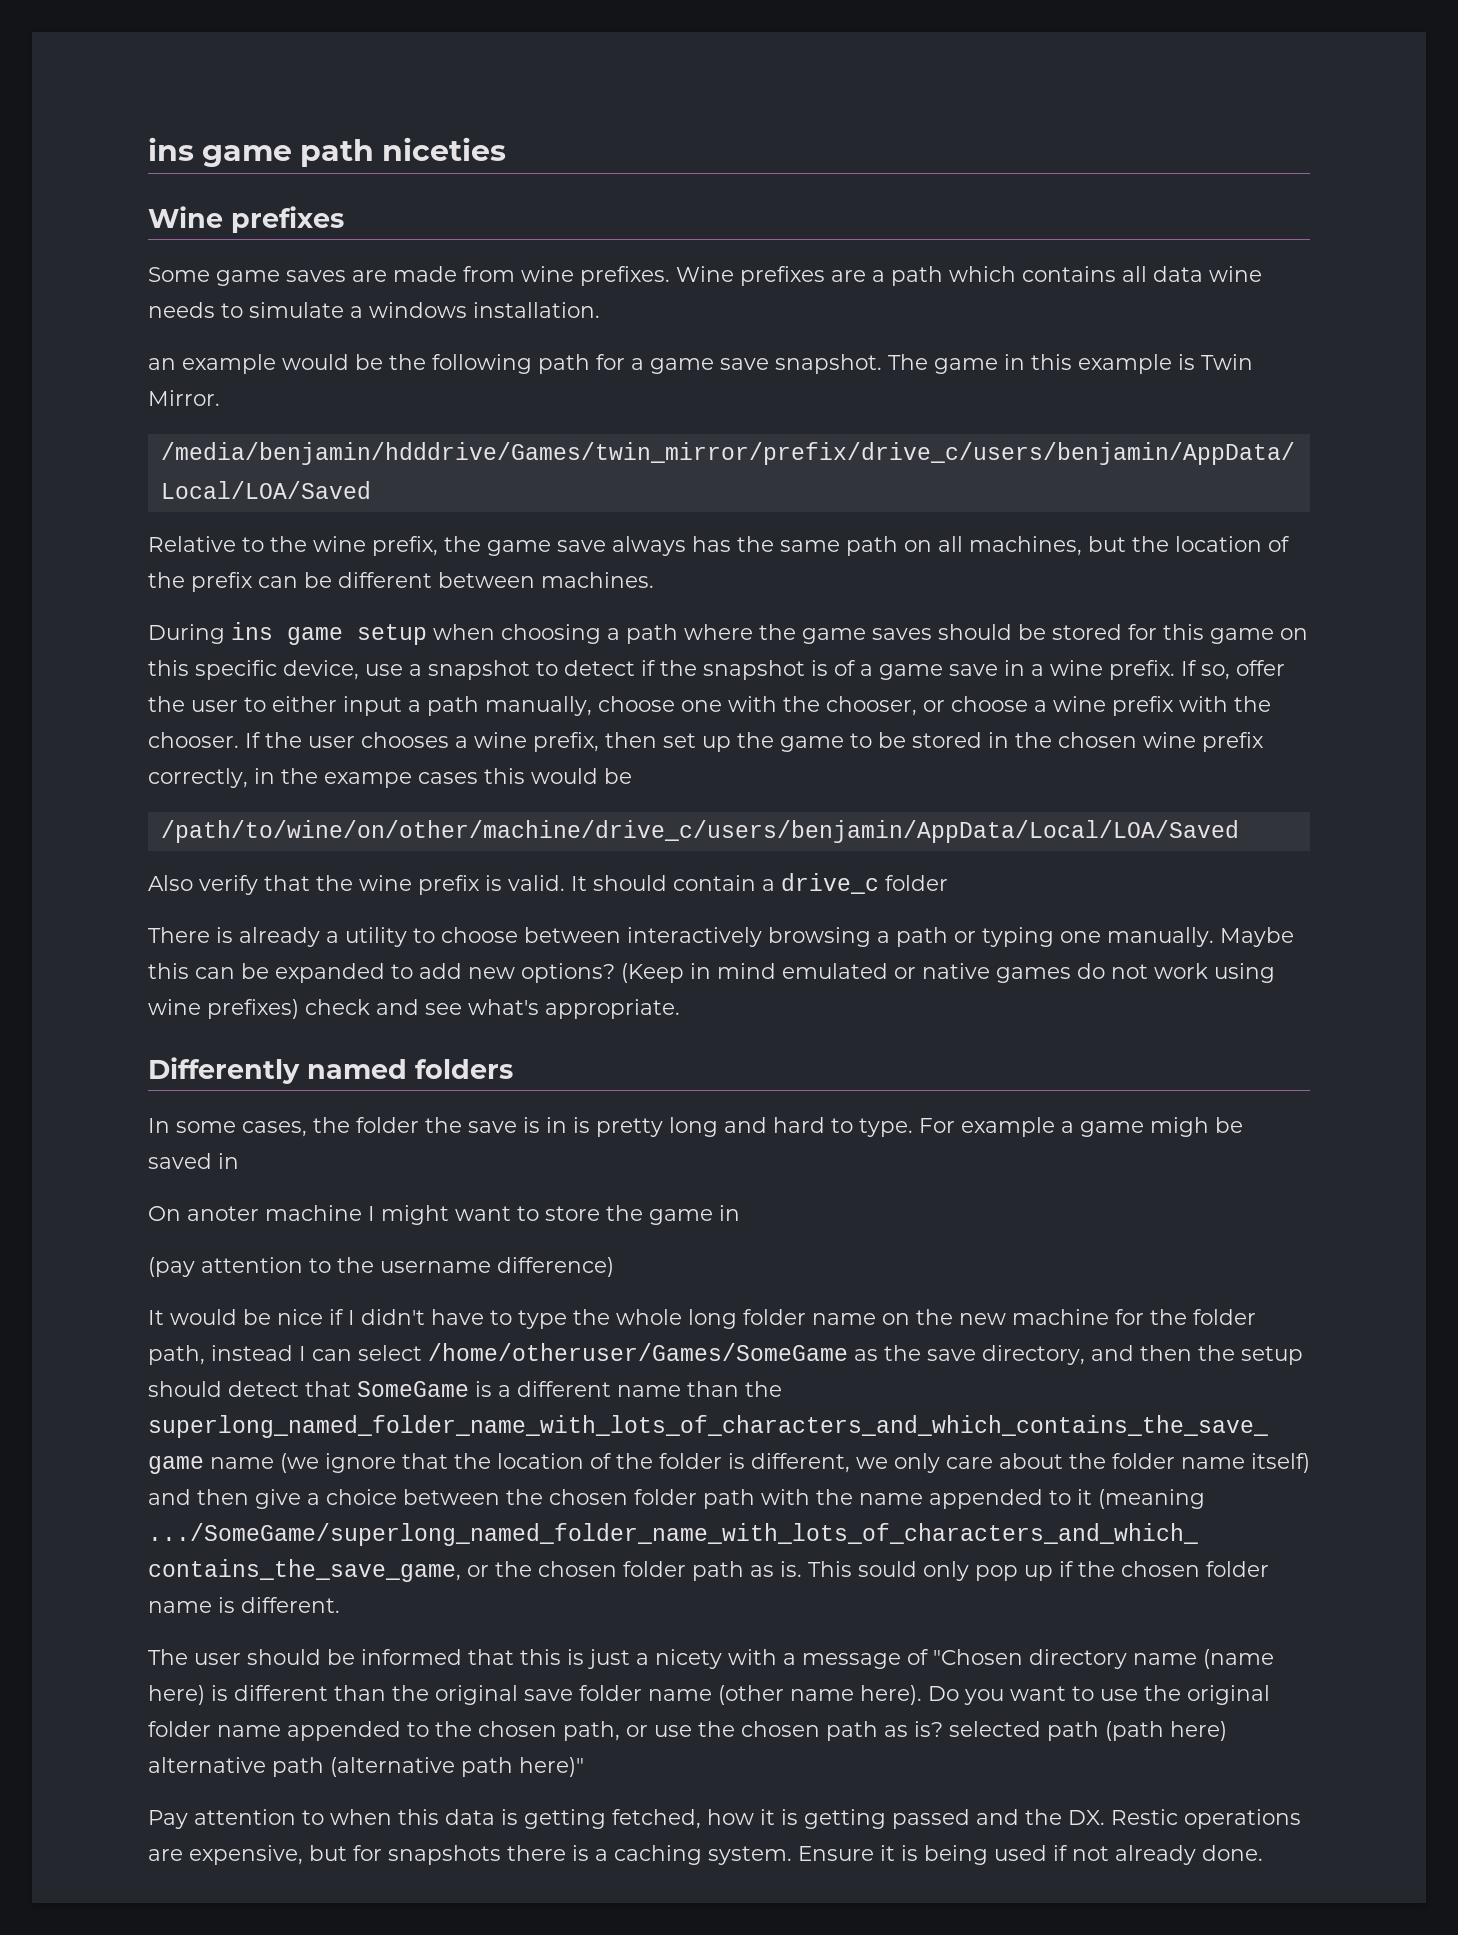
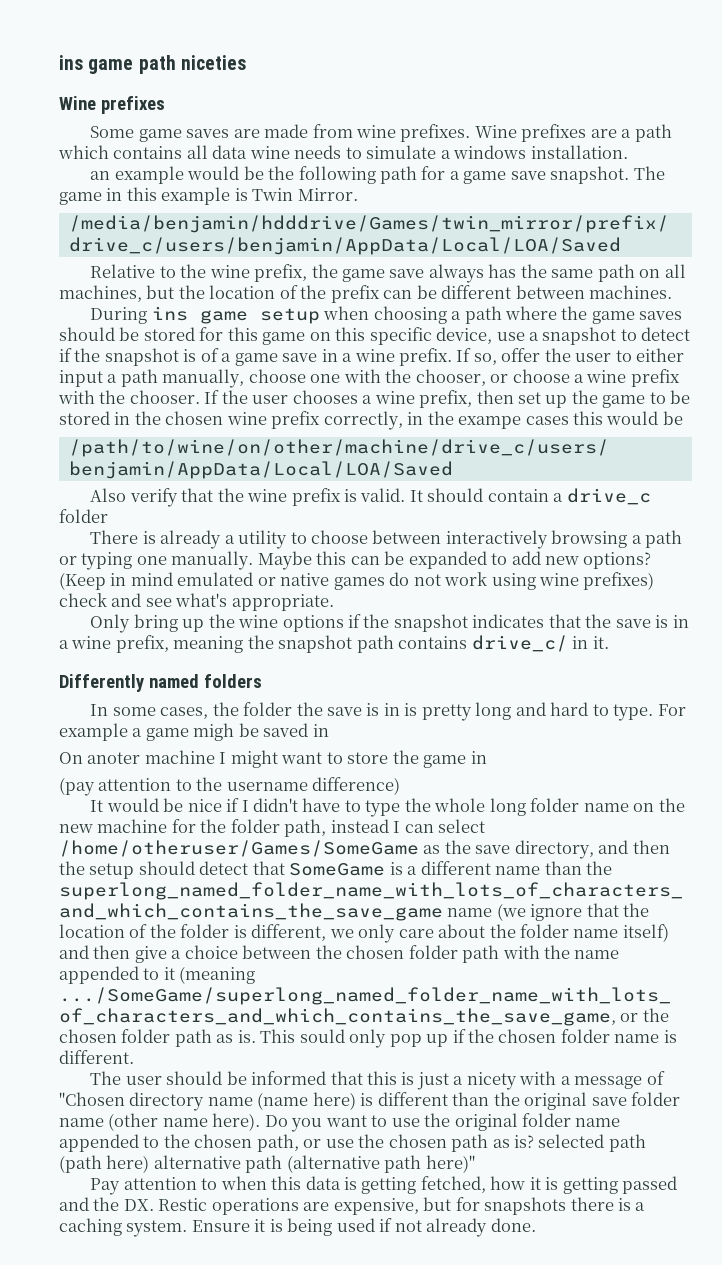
+ Only bring up the wine options if the snapshot indicates that the save is in a wine prefix, meaning the snapshot path contains drive_c/ in it.

